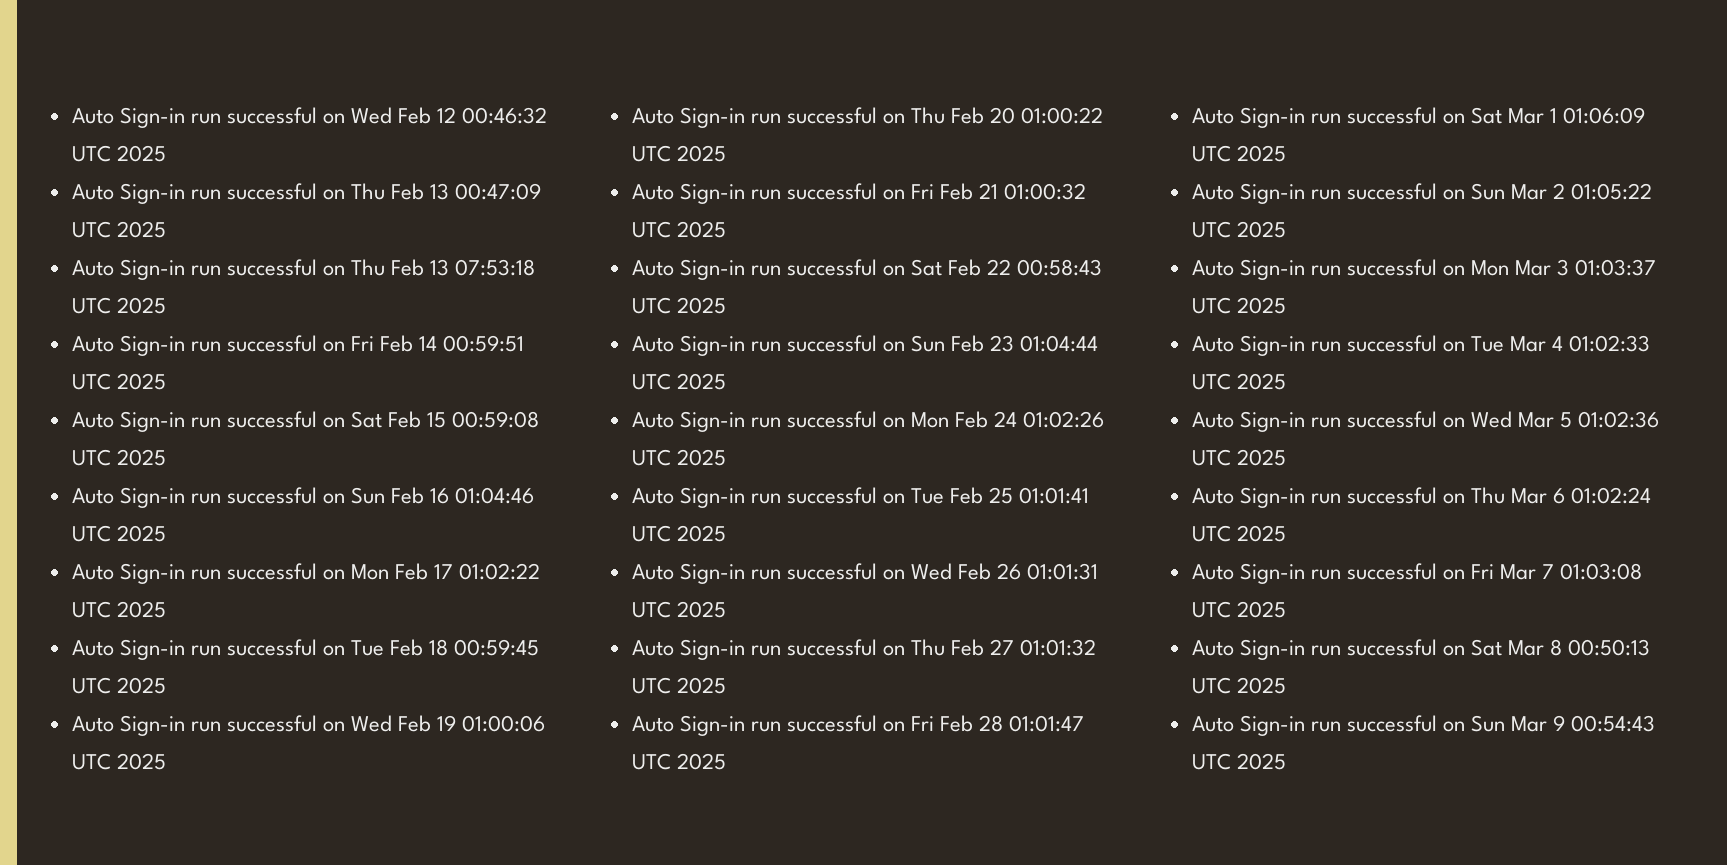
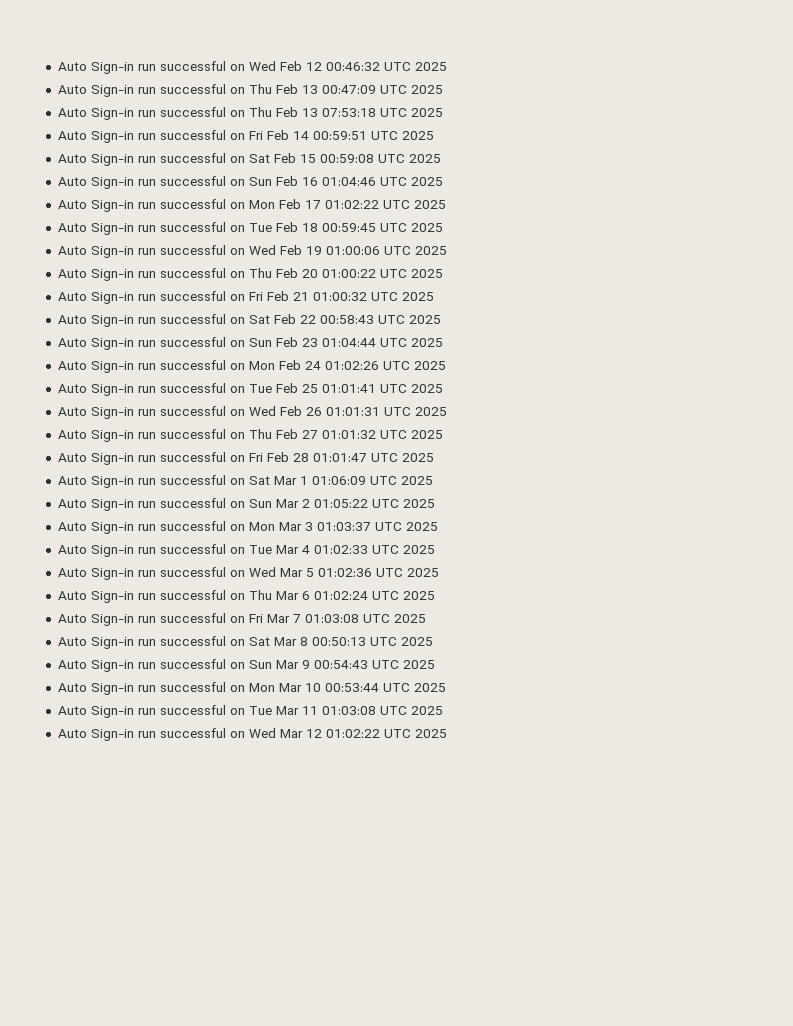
+ Auto Sign-in run successful on Mon Mar 10 00:53:44 UTC 2025
+ Auto Sign-in run successful on Tue Mar 11 01:03:08 UTC 2025
+ Auto Sign-in run successful on Wed Mar 12 01:02:22 UTC 2025

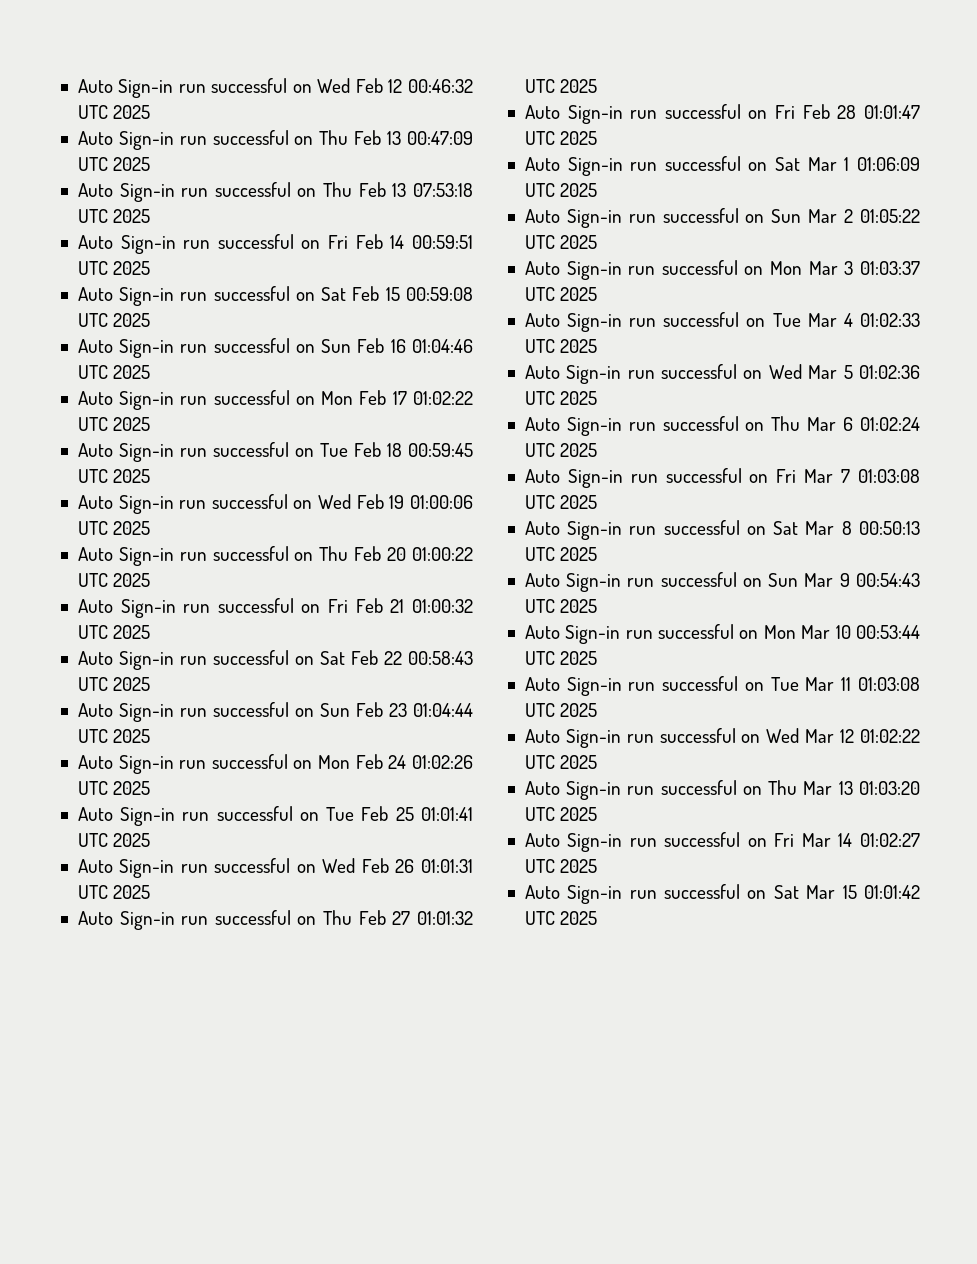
+ Auto Sign-in run successful on Thu Mar 13 01:03:20 UTC 2025
+ Auto Sign-in run successful on Fri Mar 14 01:02:27 UTC 2025
+ Auto Sign-in run successful on Sat Mar 15 01:01:42 UTC 2025

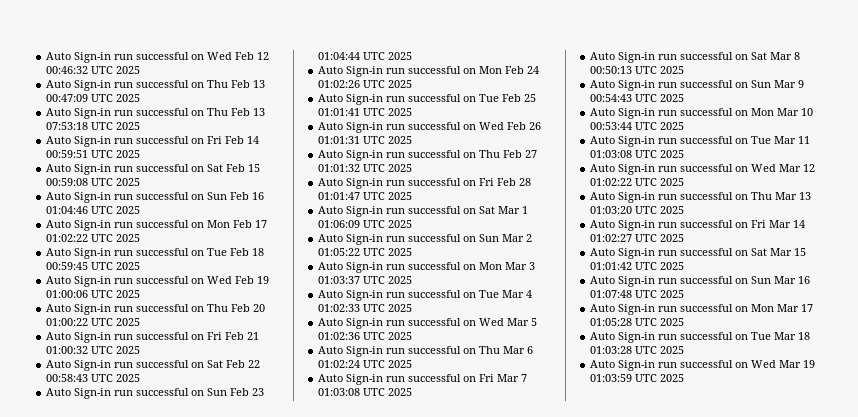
+ Auto Sign-in run successful on Sun Mar 16 01:07:48 UTC 2025
+ Auto Sign-in run successful on Mon Mar 17 01:05:28 UTC 2025
+ Auto Sign-in run successful on Tue Mar 18 01:03:28 UTC 2025
+ Auto Sign-in run successful on Wed Mar 19 01:03:59 UTC 2025

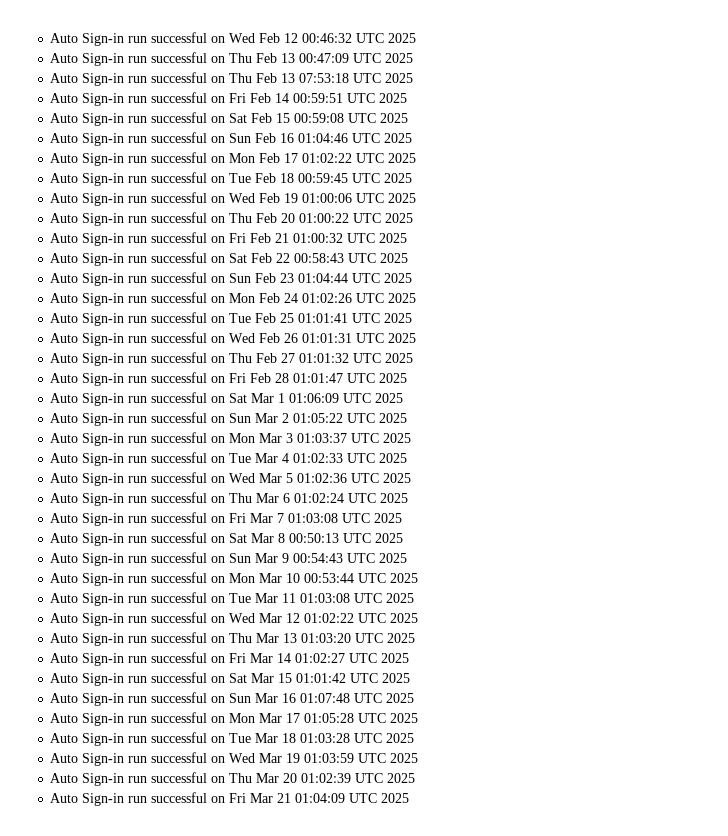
+ Auto Sign-in run successful on Thu Mar 20 01:02:39 UTC 2025
+ Auto Sign-in run successful on Fri Mar 21 01:04:09 UTC 2025

